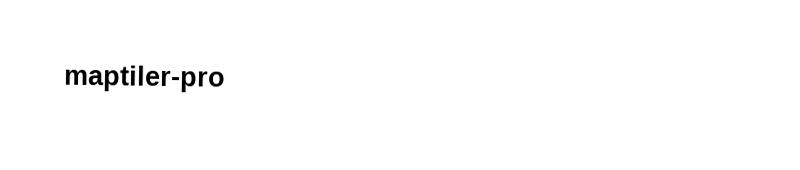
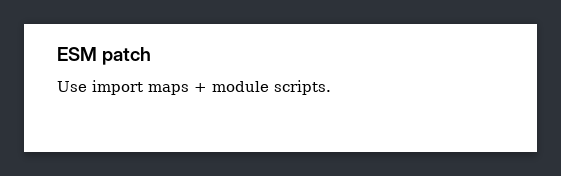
- maptiler-pro
+ ESM patch
+ Use import maps + module scripts.

